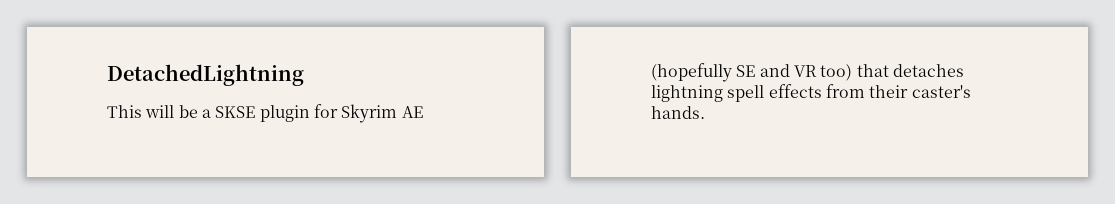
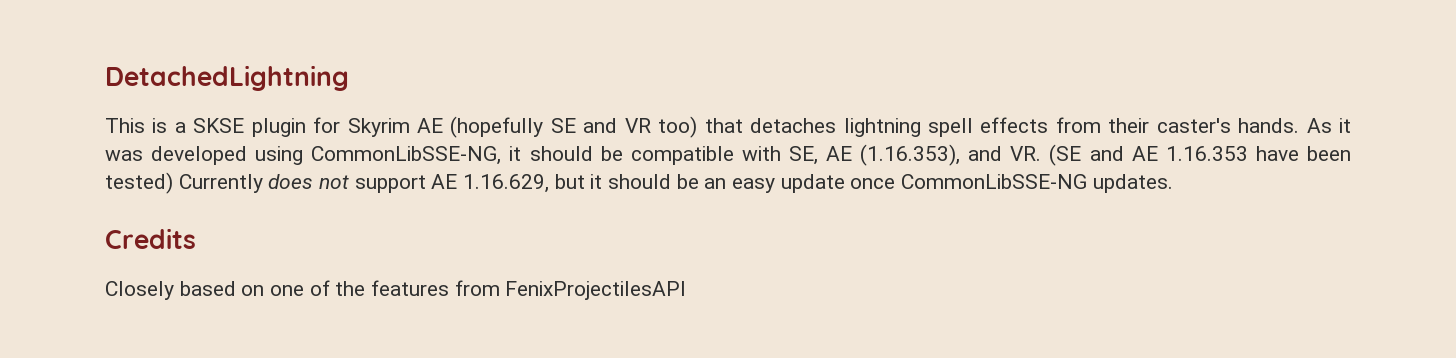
- This will be a SKSE plugin for Skyrim AE (hopefully SE and VR too) that detaches lightning spell effects from their caster's hands.
+ This is a SKSE plugin for Skyrim AE (hopefully SE and VR too) that detaches lightning spell effects from their caster's hands.
+ As it was developed using CommonLibSSE-NG, it should be compatible with SE, AE (1.16.353), and VR. (SE and AE 1.16.353 have been tested) Currently does not support AE 1.16.629, but it should be an easy update once CommonLibSSE-NG updates.
+ Credits
+ Closely based on one of the features from FenixProjectilesAPI

